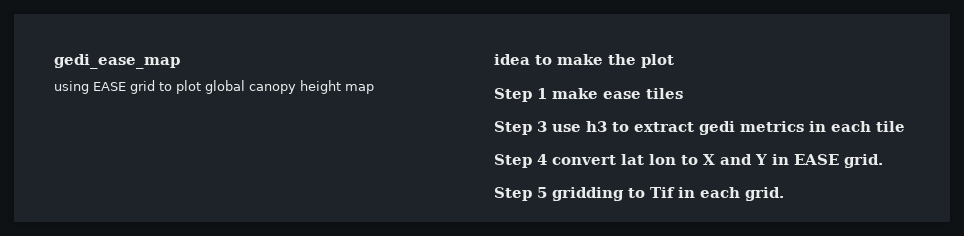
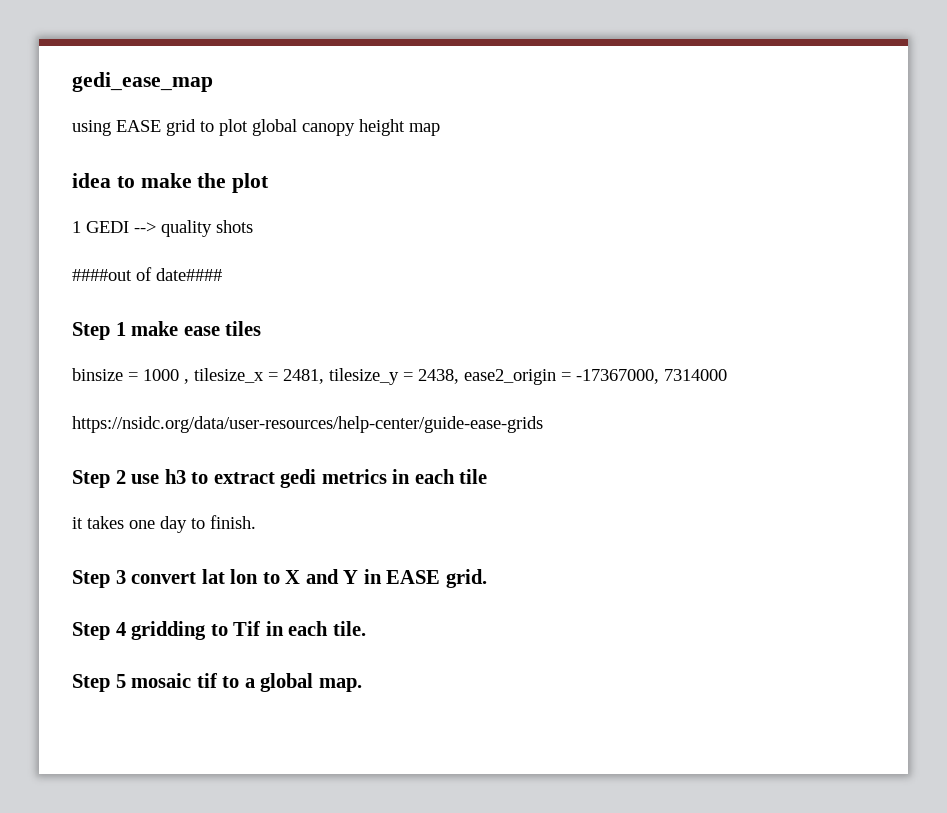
+ 1 GEDI --> quality shots
+ ####out of date####
- Step 3 use h3 to extract gedi metrics in each tile
+ binsize = 1000 , tilesize_x = 2481, tilesize_y = 2438, ease2_origin = -17367000, 7314000
+ https://nsidc.org/data/user-resources/help-center/guide-ease-grids
+ Step 2 use h3 to extract gedi metrics in each tile
- Step 4 convert lat lon to X and Y in EASE grid.
+ it takes one day to finish.
+ Step 3 convert lat lon to X and Y in EASE grid.
- Step 5 gridding to Tif in each grid.
+ Step 4 gridding to Tif in each tile.
+ Step 5 mosaic tif to a global map.

